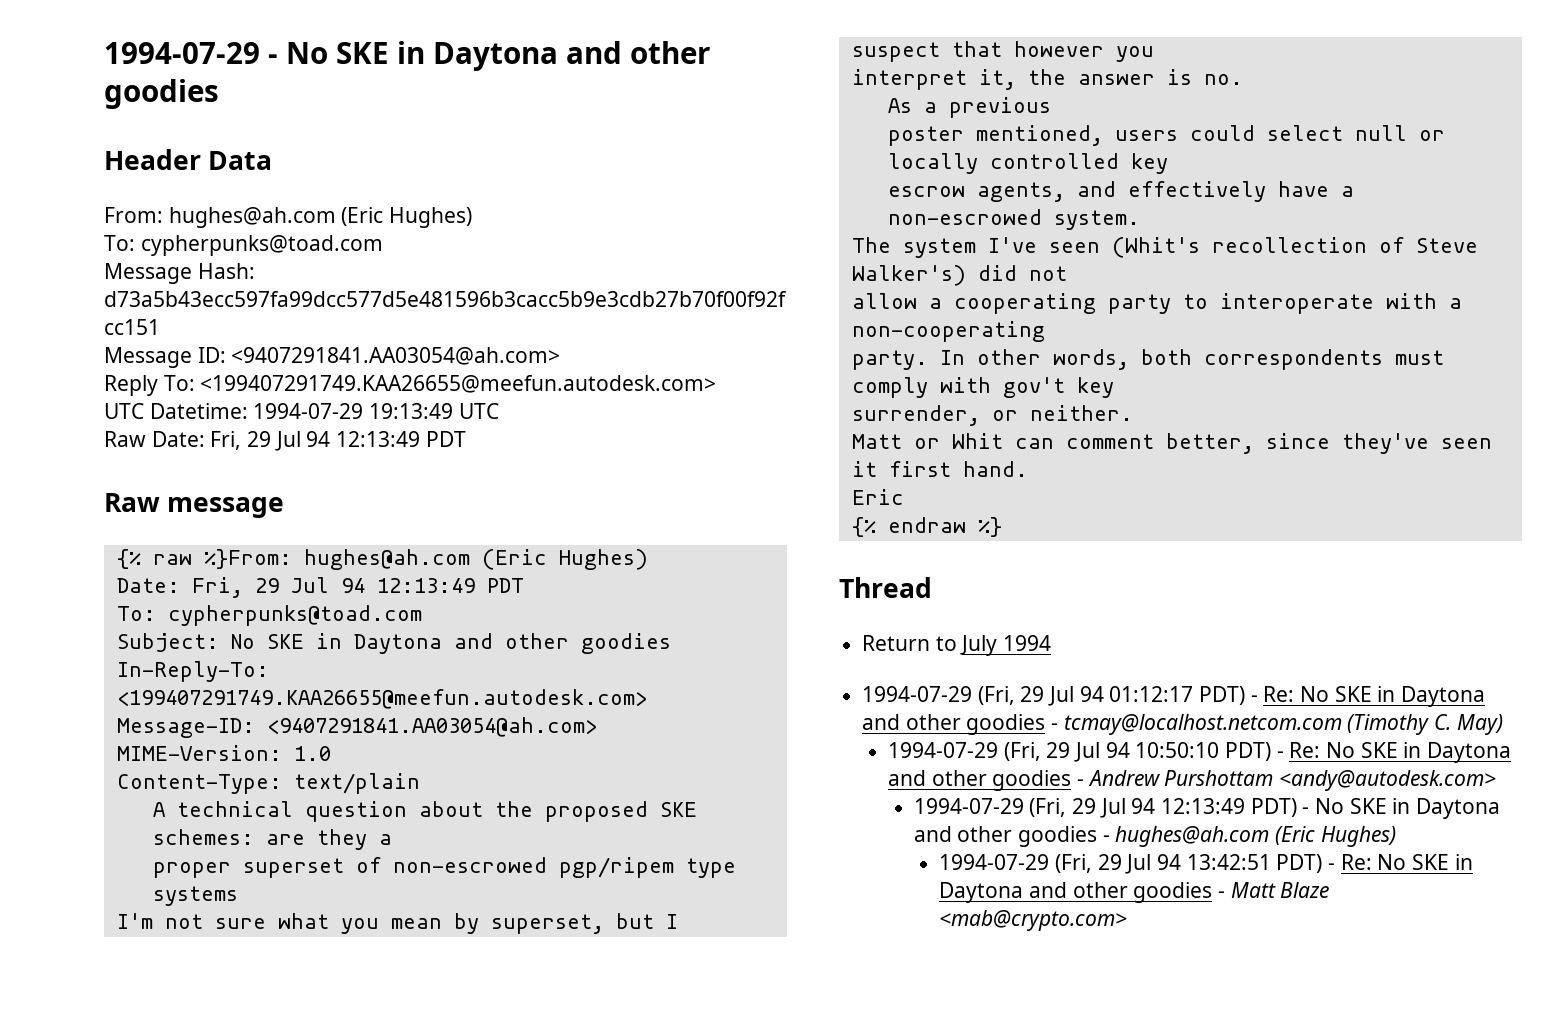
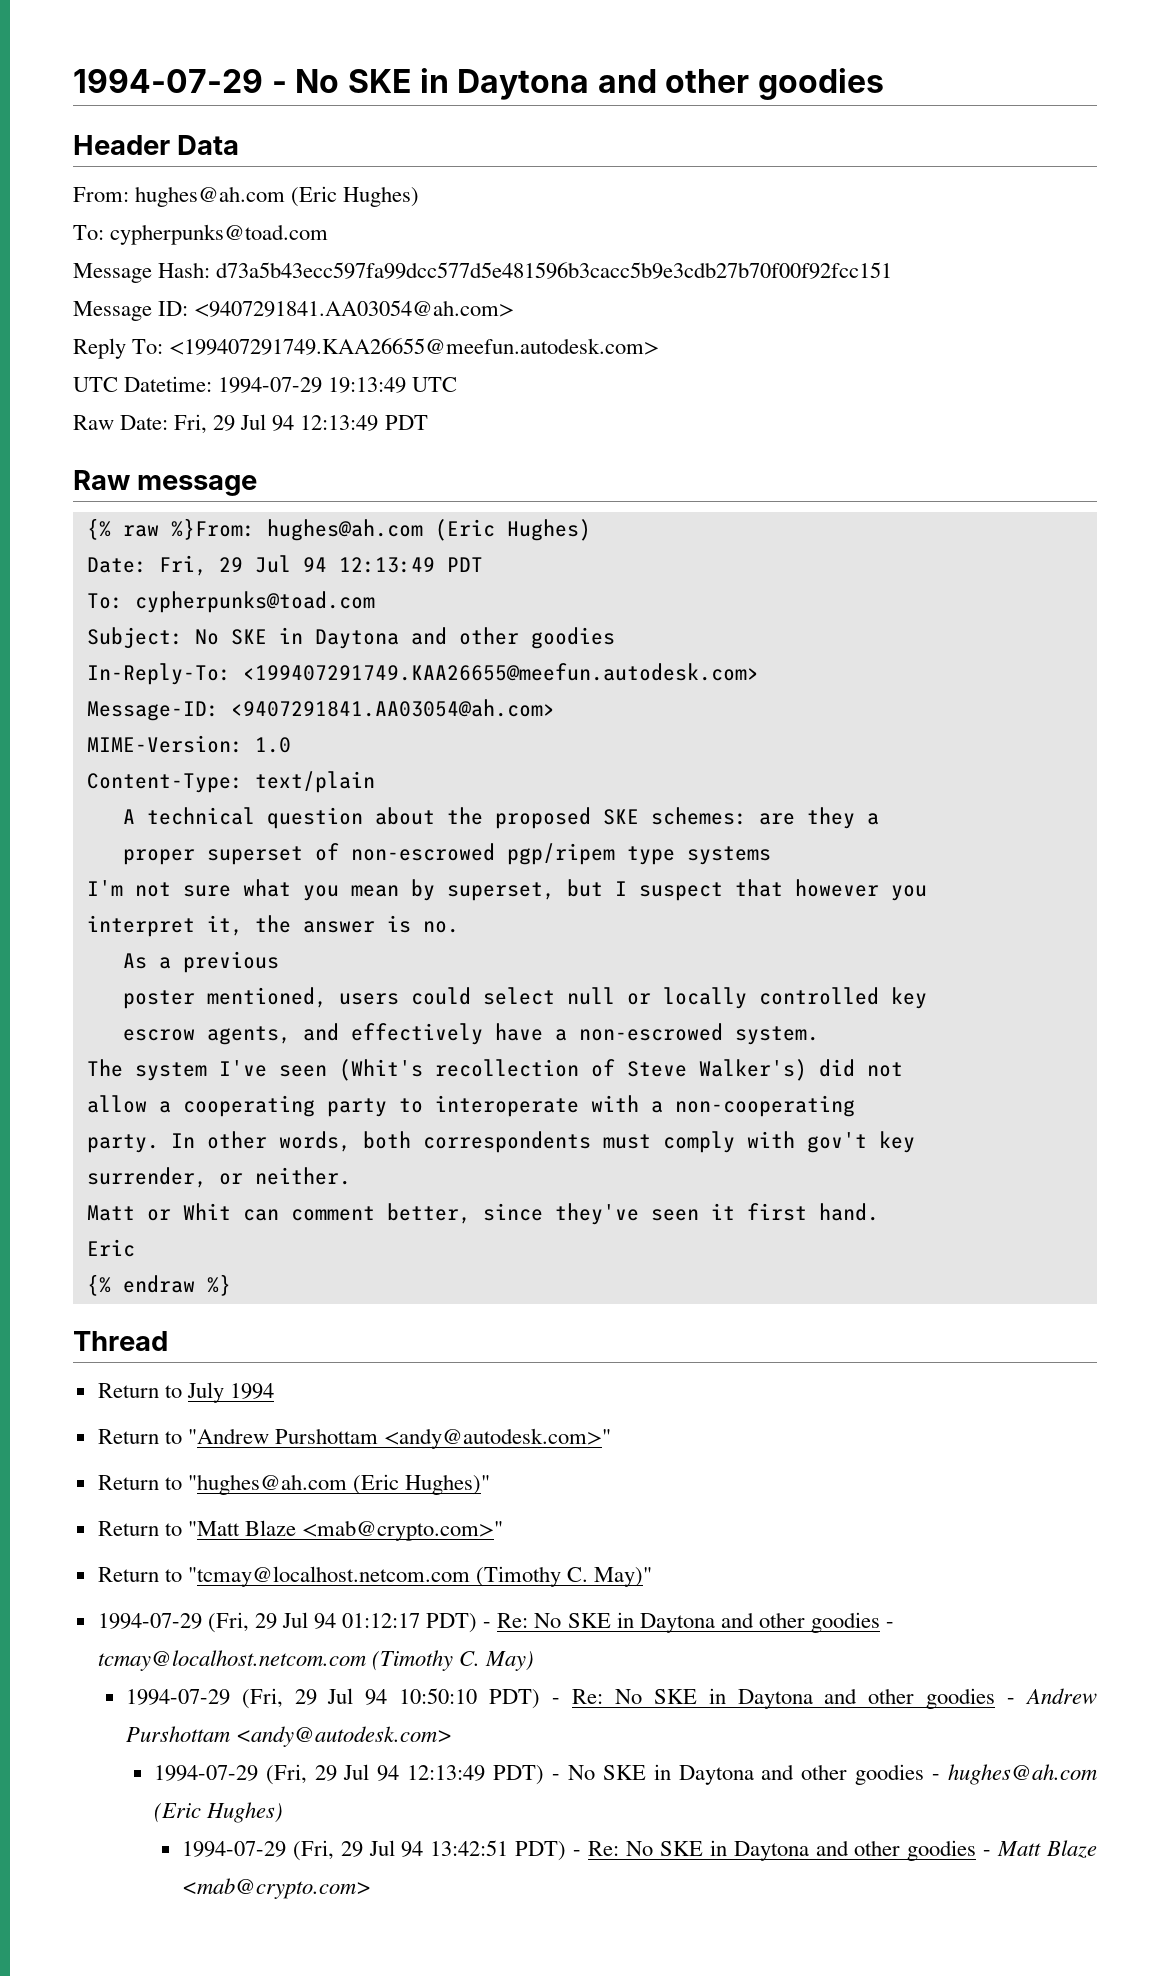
+ Return to "Andrew Purshottam <andy@autodesk.com>"
+ Return to "hughes@ah.com (Eric Hughes)"
+ Return to "Matt Blaze <mab@crypto.com>"
+ Return to "tcmay@localhost.netcom.com (Timothy C. May)"

